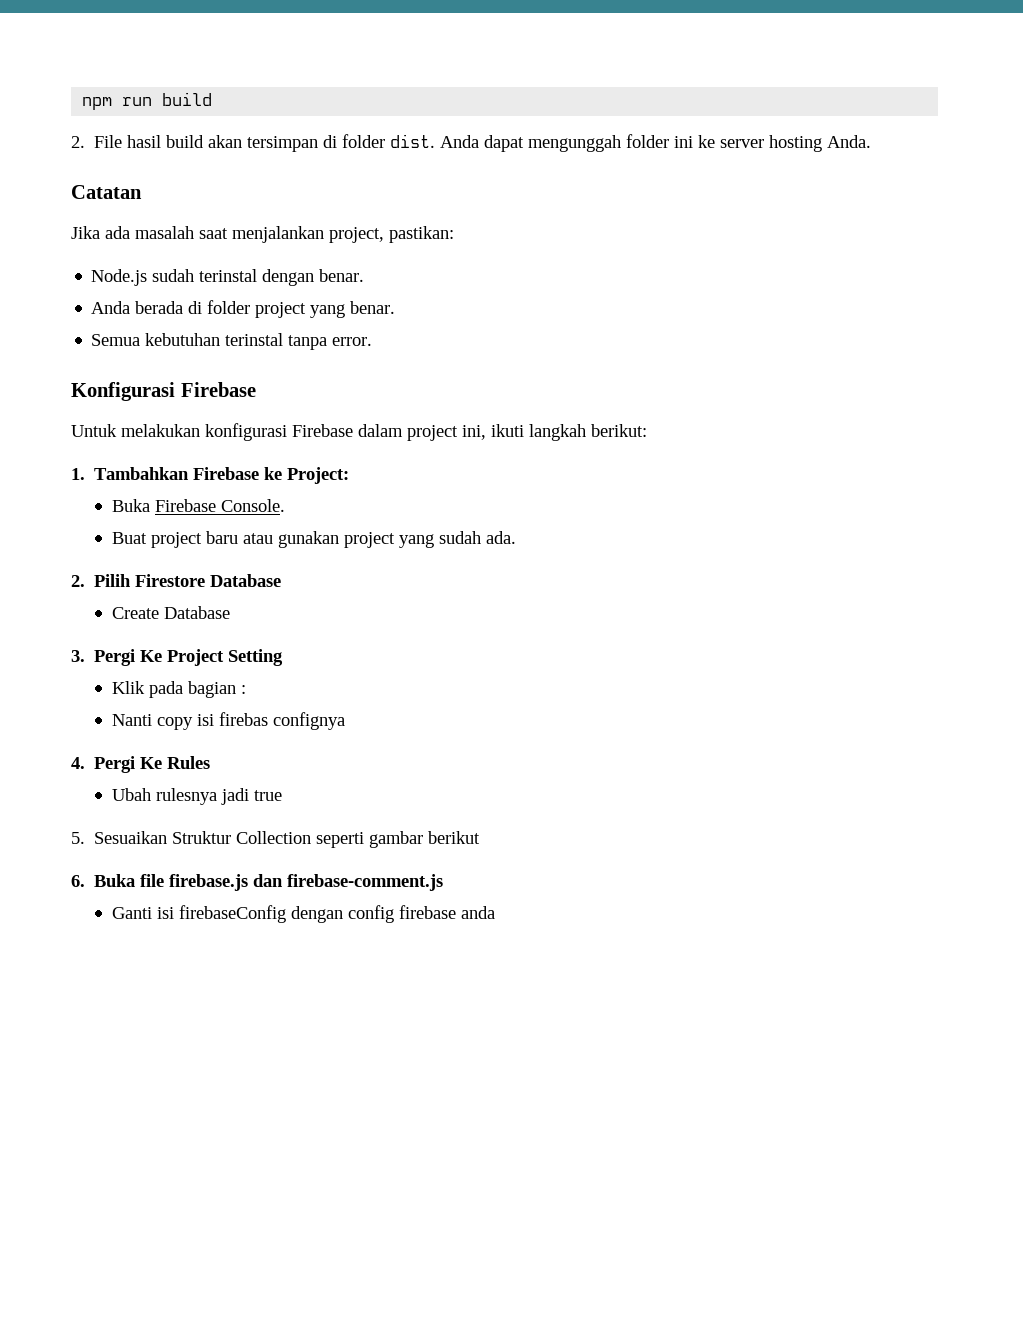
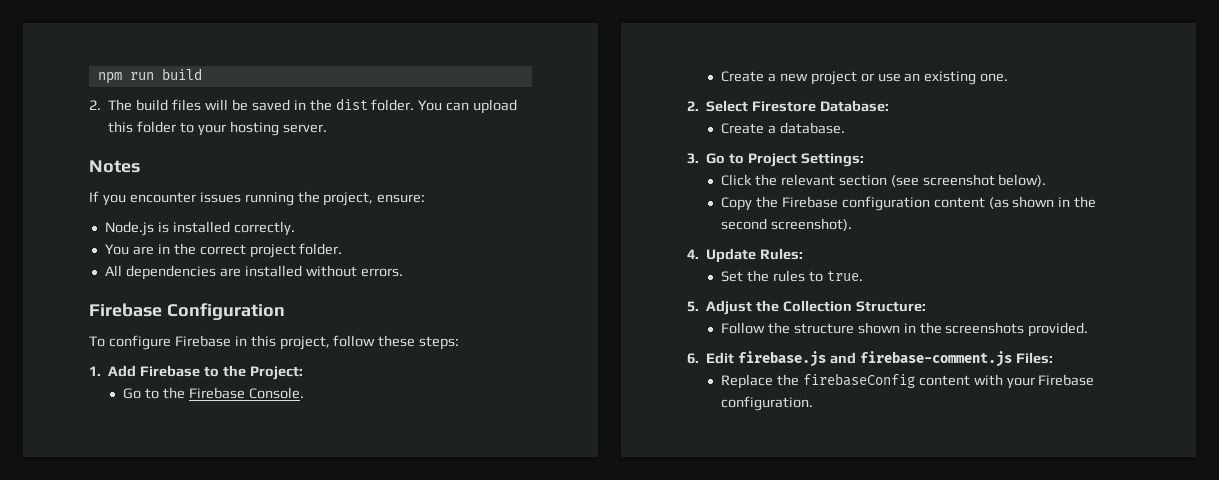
- 2. File hasil build akan tersimpan di folder dist. Anda dapat mengunggah folder ini ke server hosting Anda.
- Catatan
- Jika ada masalah saat menjalankan project, pastikan:
- Node.js sudah terinstal dengan benar.
- Anda berada di folder project yang benar.
- Semua kebutuhan terinstal tanpa error.
- Konfigurasi Firebase
- Untuk melakukan konfigurasi Firebase dalam project ini, ikuti langkah berikut:
- 1. Tambahkan Firebase ke Project:
- Buka Firebase Console.
- Buat project baru atau gunakan project yang sudah ada.
- 2. Pilih Firestore Database
- Create Database
+ 2. The build files will be saved in the dist folder. You can upload this folder to your hosting server.
+ Notes
+ If you encounter issues running the project, ensure:
+ Node.js is installed correctly.
+ You are in the correct project folder.
+ All dependencies are installed without errors.
+ Firebase Configuration
+ To configure Firebase in this project, follow these steps:
+ 1. Add Firebase to the Project:
+ Go to the Firebase Console.
+ Create a new project or use an existing one.
+ 2. Select Firestore Database:
+ Create a database.
- 3. Pergi Ke Project Setting
- Klik pada bagian :
- Nanti copy isi firebas confignya
- 4. Pergi Ke Rules
- Ubah rulesnya jadi true
- 5. Sesuaikan Struktur Collection seperti gambar berikut
- 6. Buka file firebase.js dan firebase-comment.js
- Ganti isi firebaseConfig dengan config firebase anda
+ 3. Go to Project Settings:
+ Click the relevant section (see screenshot below).
+ Copy the Firebase configuration content (as shown in the second screenshot).
+ 4. Update Rules:
+ Set the rules to true.
+ 5. Adjust the Collection Structure:
+ Follow the structure shown in the screenshots provided.
+ 6. Edit firebase.js and firebase-comment.js Files:
+ Replace the firebaseConfig content with your Firebase configuration.

